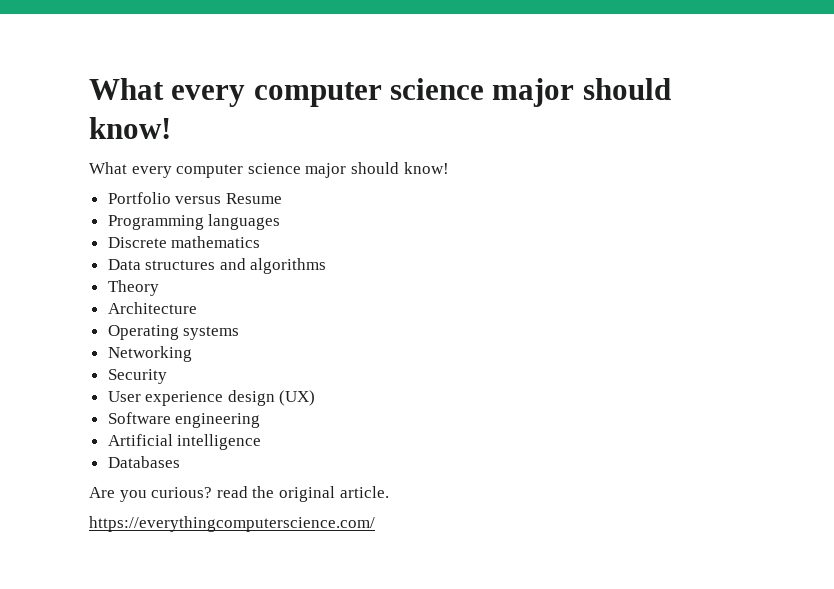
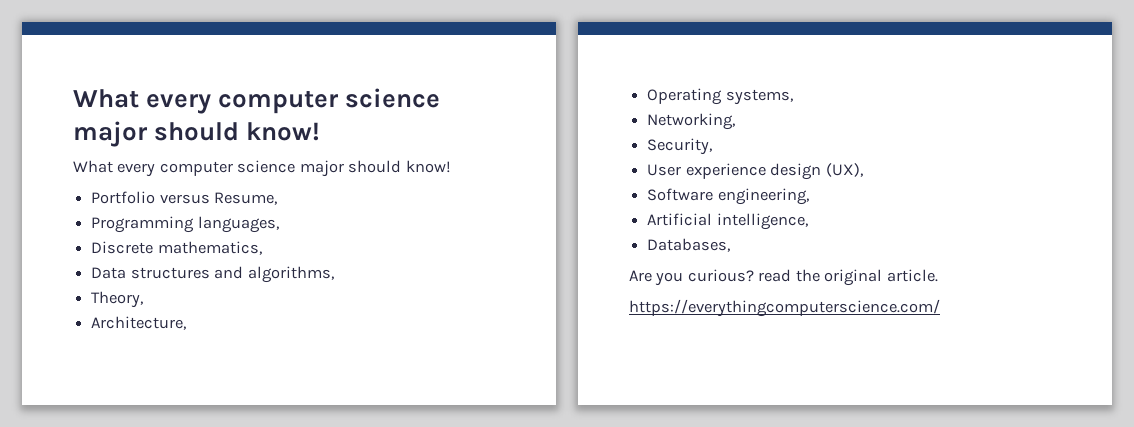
- Portfolio versus Resume
+ Portfolio versus Resume,
- Programming languages
+ Programming languages,
- Discrete mathematics
+ Discrete mathematics,
- Data structures and algorithms
- Theory
- Architecture
- Operating systems
- Networking
- Security
+ Data structures and algorithms,
+ Theory,
+ Architecture,
+ Operating systems,
+ Networking,
+ Security,
- User experience design (UX)
+ User experience design (UX),
- Software engineering
+ Software engineering,
- Artificial intelligence
- Databases
+ Artificial intelligence,
+ Databases,

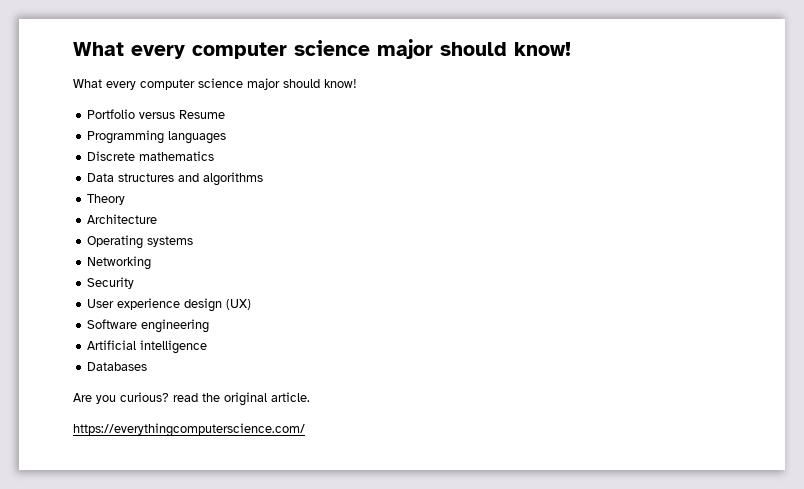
- Portfolio versus Resume,
+ Portfolio versus Resume
- Programming languages,
+ Programming languages
- Discrete mathematics,
+ Discrete mathematics
- Data structures and algorithms,
- Theory,
- Architecture,
- Operating systems,
- Networking,
- Security,
+ Data structures and algorithms
+ Theory
+ Architecture
+ Operating systems
+ Networking
+ Security
- User experience design (UX),
+ User experience design (UX)
- Software engineering,
+ Software engineering
- Artificial intelligence,
- Databases,
+ Artificial intelligence
+ Databases

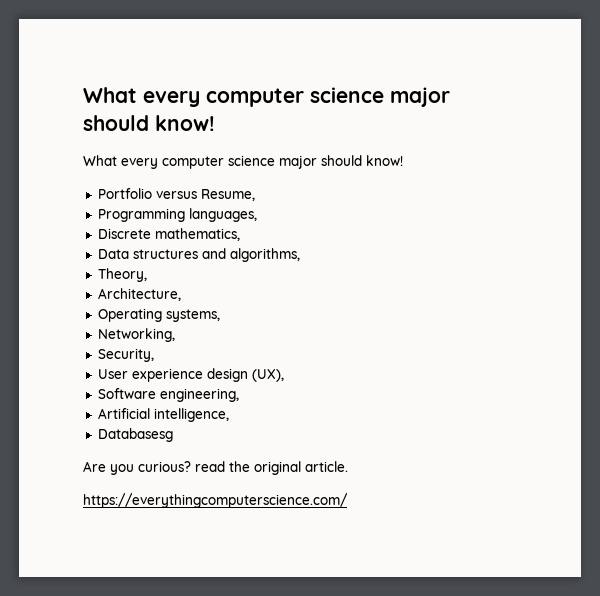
- Portfolio versus Resume
+ Portfolio versus Resume,
- Programming languages
+ Programming languages,
- Discrete mathematics
+ Discrete mathematics,
- Data structures and algorithms
- Theory
- Architecture
- Operating systems
- Networking
- Security
+ Data structures and algorithms,
+ Theory,
+ Architecture,
+ Operating systems,
+ Networking,
+ Security,
- User experience design (UX)
+ User experience design (UX),
- Software engineering
+ Software engineering,
- Artificial intelligence
- Databases
+ Artificial intelligence,
+ Databasesg

